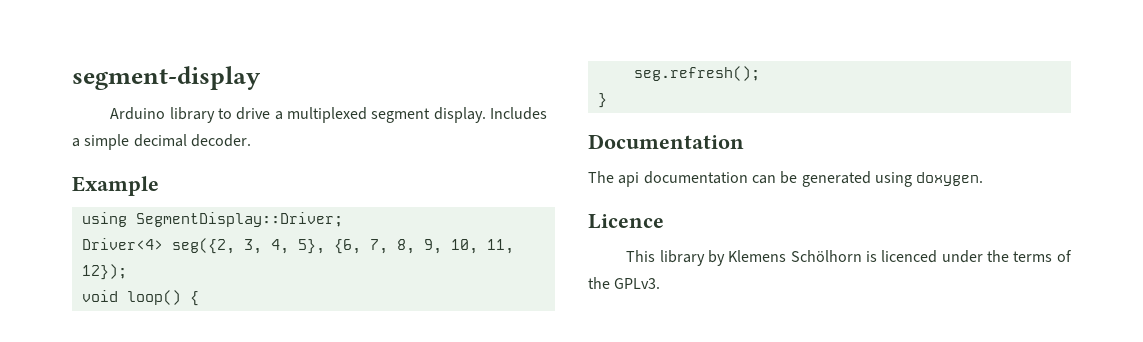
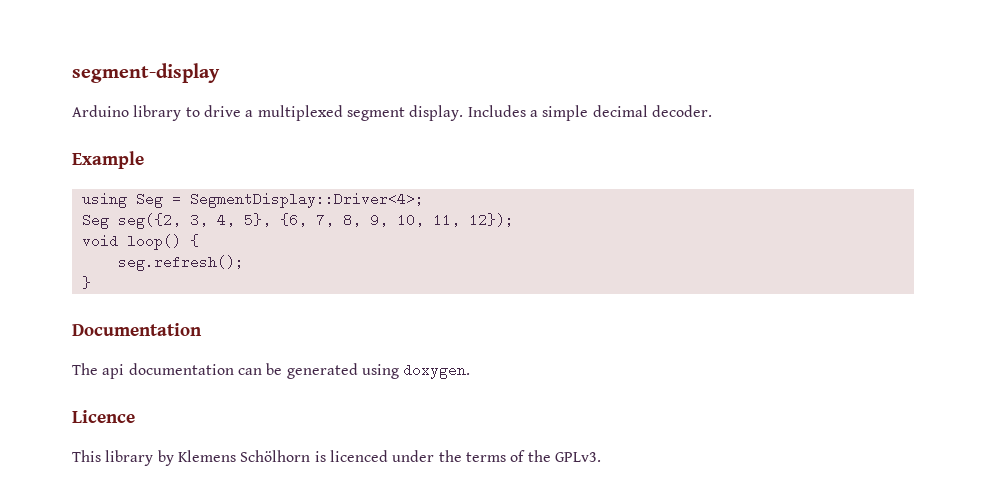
- using SegmentDisplay::Driver;
- Driver<4> seg({2, 3, 4, 5}, {6, 7, 8, 9, 10, 11, 12});
+ using Seg = SegmentDisplay::Driver<4>;
+ Seg seg({2, 3, 4, 5}, {6, 7, 8, 9, 10, 11, 12});

